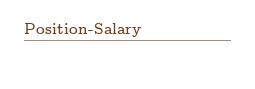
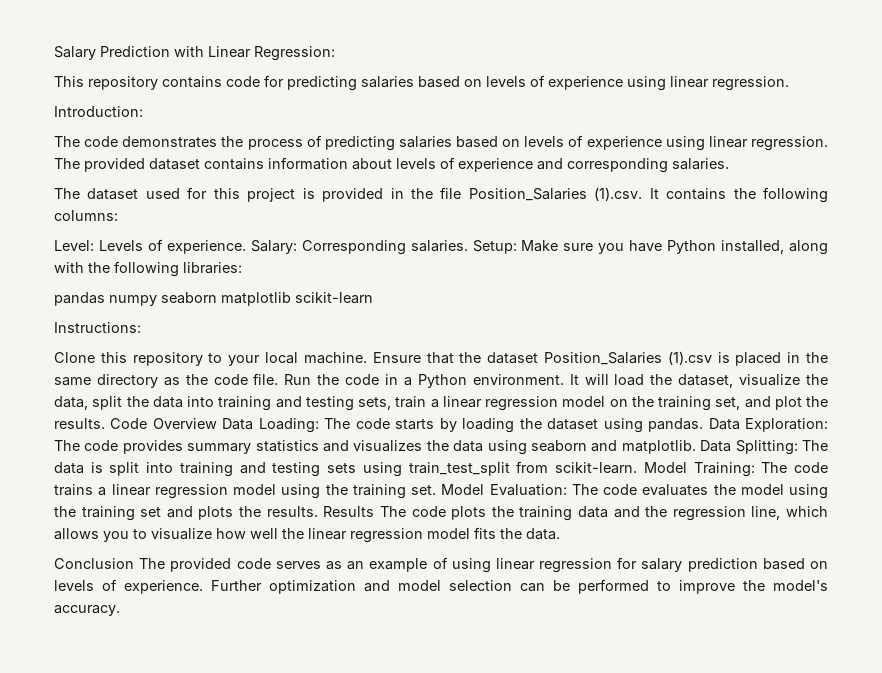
- Position-Salary
+ Salary Prediction with Linear Regression:
+ This repository contains code for predicting salaries based on levels of experience using linear regression.
+ Introduction:
+ The code demonstrates the process of predicting salaries based on levels of experience using linear regression. The provided dataset contains information about levels of experience and corresponding salaries.
+ The dataset used for this project is provided in the file Position_Salaries (1).csv. It contains the following columns:
+ Level: Levels of experience. Salary: Corresponding salaries. Setup: Make sure you have Python installed, along with the following libraries:
+ pandas numpy seaborn matplotlib scikit-learn
+ Instructions:
+ Clone this repository to your local machine. Ensure that the dataset Position_Salaries (1).csv is placed in the same directory as the code file. Run the code in a Python environment. It will load the dataset, visualize the data, split the data into training and testing sets, train a linear regression model on the training set, and plot the results. Code Overview Data Loading: The code starts by loading the dataset using pandas. Data Exploration: The code provides summary statistics and visualizes the data using seaborn and matplotlib. Data Splitting: The data is split into training and testing sets using train_test_split from scikit-learn. Model Training: The code trains a linear regression model using the training set. Model Evaluation: The code evaluates the model using the training set and plots the results. Results The code plots the training data and the regression line, which allows you to visualize how well the linear regression model fits the data.
+ Conclusion The provided code serves as an example of using linear regression for salary prediction based on levels of experience. Further optimization and model selection can be performed to improve the model's accuracy.

